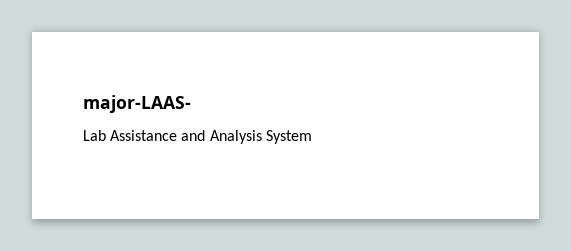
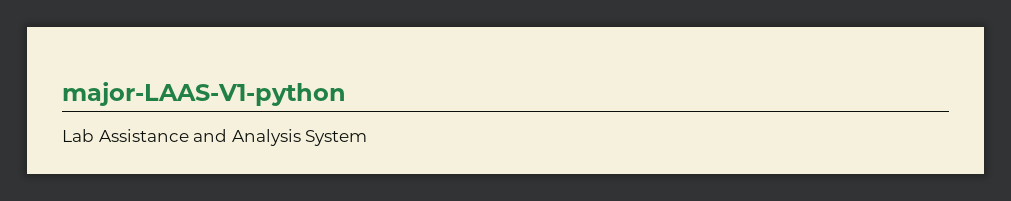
- major-LAAS-
+ major-LAAS-V1-python

